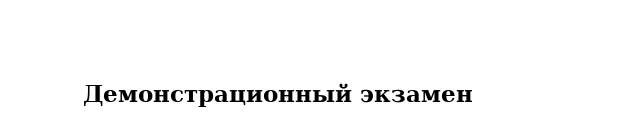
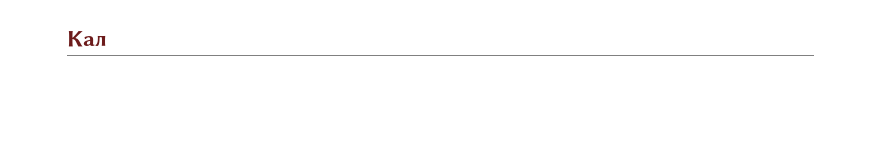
- Демонстрационный экзамен
+ Кал

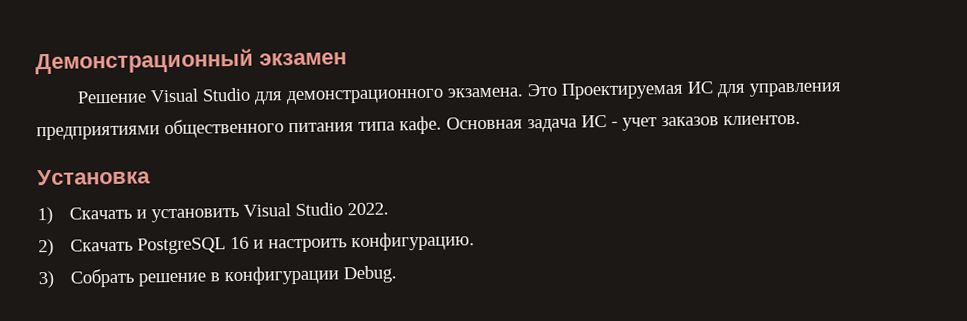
- Кал
+ Демонстрационный экзамен
+ Решение Visual Studio для демонстрационного экзамена. Это Проектируемая ИС для управления предприятиями общественного питания типа кафе. Основная задача ИС - учет заказов клиентов.
+ Установка
+ 1) Скачать и установить Visual Studio 2022.
+ 2) Скачать PostgreSQL 16 и настроить конфигурацию.
+ 3) Собрать решение в конфигурации Debug.

